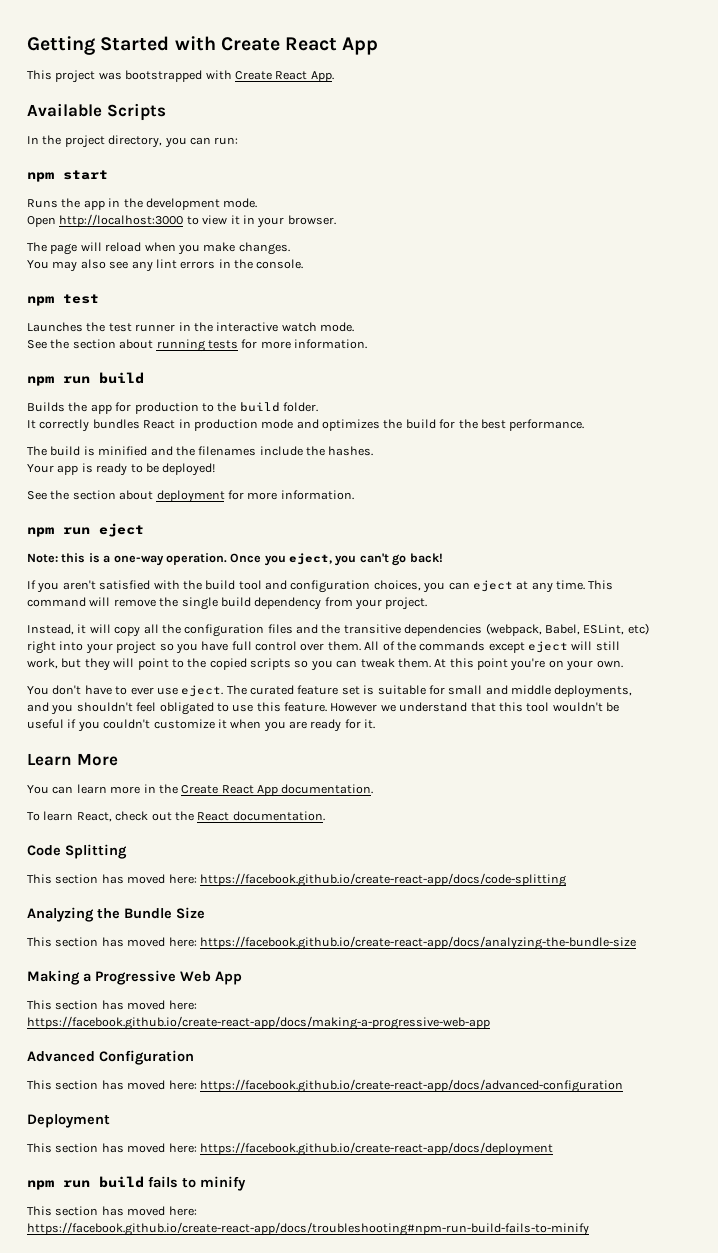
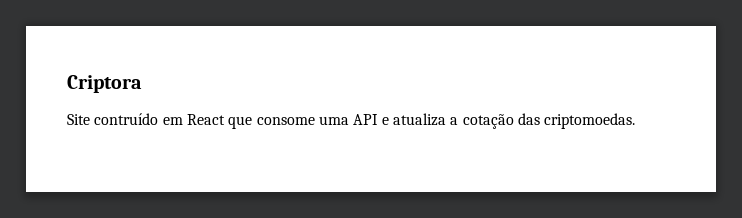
- Getting Started with Create React App
- This project was bootstrapped with Create React App.
- Available Scripts
- In the project directory, you can run:
- npm start
- Runs the app in the development mode.
- Open http://localhost:3000 to view it in your browser.
- The page will reload when you make changes.
- You may also see any lint errors in the console.
- npm test
- Launches the test runner in the interactive watch mode.
- See the section about running tests for more information.
- npm run build
- Builds the app for production to the build folder.
- It correctly bundles React in production mode and optimizes the build for the best performance.
- The build is minified and the filenames include the hashes.
- Your app is ready to be deployed!
- See the section about deployment for more information.
- npm run eject
- Note: this is a one-way operation. Once you eject, you can't go back!
- If you aren't satisfied with the build tool and configuration choices, you can eject at any time. This command will remove the single build dependency from your project.
- Instead, it will copy all the configuration files and the transitive dependencies (webpack, Babel, ESLint, etc) right into your project so you have full control over them. All of the commands except eject will still work, but they will point to the copied scripts so you can tweak them. At this point you're on your own.
- You don't have to ever use eject. The curated feature set is suitable for small and middle deployments, and you shouldn't feel obligated to use this feature. However we understand that this tool wouldn't be useful if you couldn't customize it when you are ready for it.
- Learn More
- You can learn more in the Create React App documentation.
- To learn React, check out the React documentation.
- Code Splitting
- This section has moved here: https://facebook.github.io/create-react-app/docs/code-splitting
- Analyzing the Bundle Size
- This section has moved here: https://facebook.github.io/create-react-app/docs/analyzing-the-bundle-size
- Making a Progressive Web App
- This section has moved here: https://facebook.github.io/create-react-app/docs/making-a-progressive-web-app
- Advanced Configuration
- This section has moved here: https://facebook.github.io/create-react-app/docs/advanced-configuration
- Deployment
- This section has moved here: https://facebook.github.io/create-react-app/docs/deployment
- npm run build fails to minify
- This section has moved here: https://facebook.github.io/create-react-app/docs/troubleshooting#npm-run-build-fails-to-minify
+ Criptora
+ Site contruído em React que consome uma API e atualiza a cotação das criptomoedas.

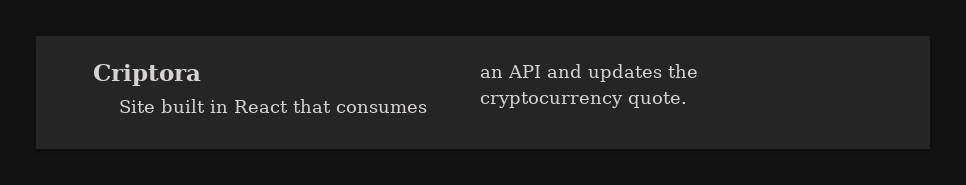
- Site contruído em React que consome uma API e atualiza a cotação das criptomoedas.
+ Site built in React that consumes an API and updates the cryptocurrency quote.

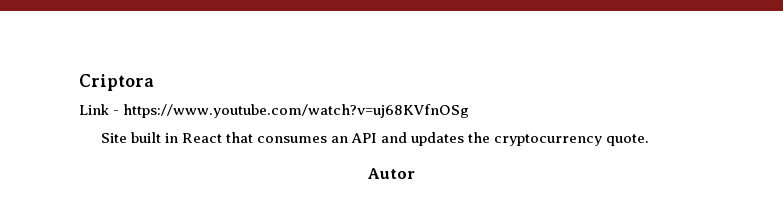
+ Link - https://www.youtube.com/watch?v=uj68KVfnOSg
+ Autor

